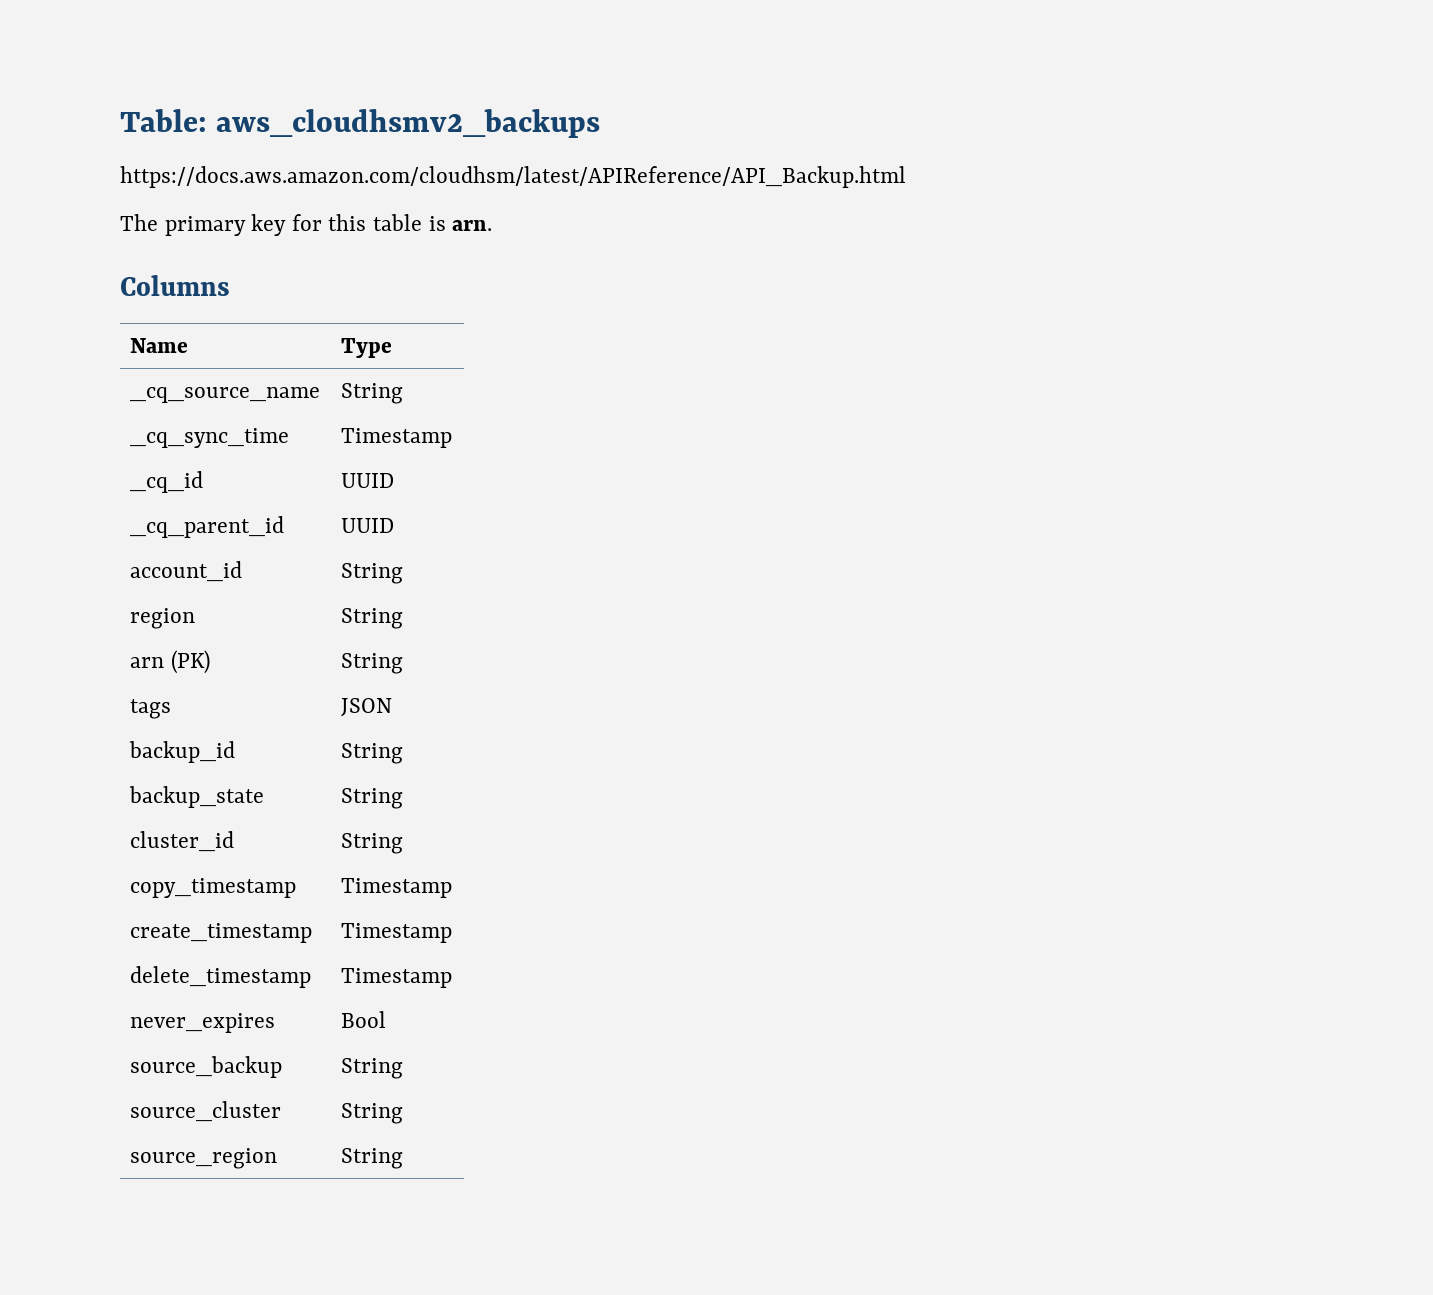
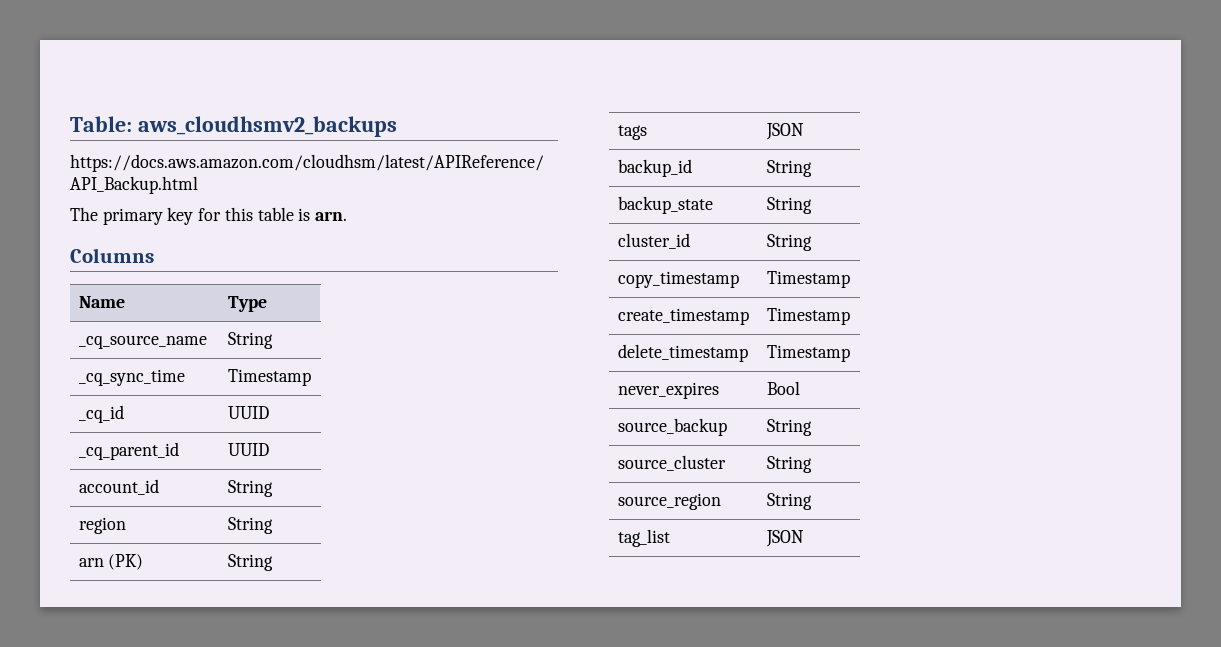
+ tag_list | JSON

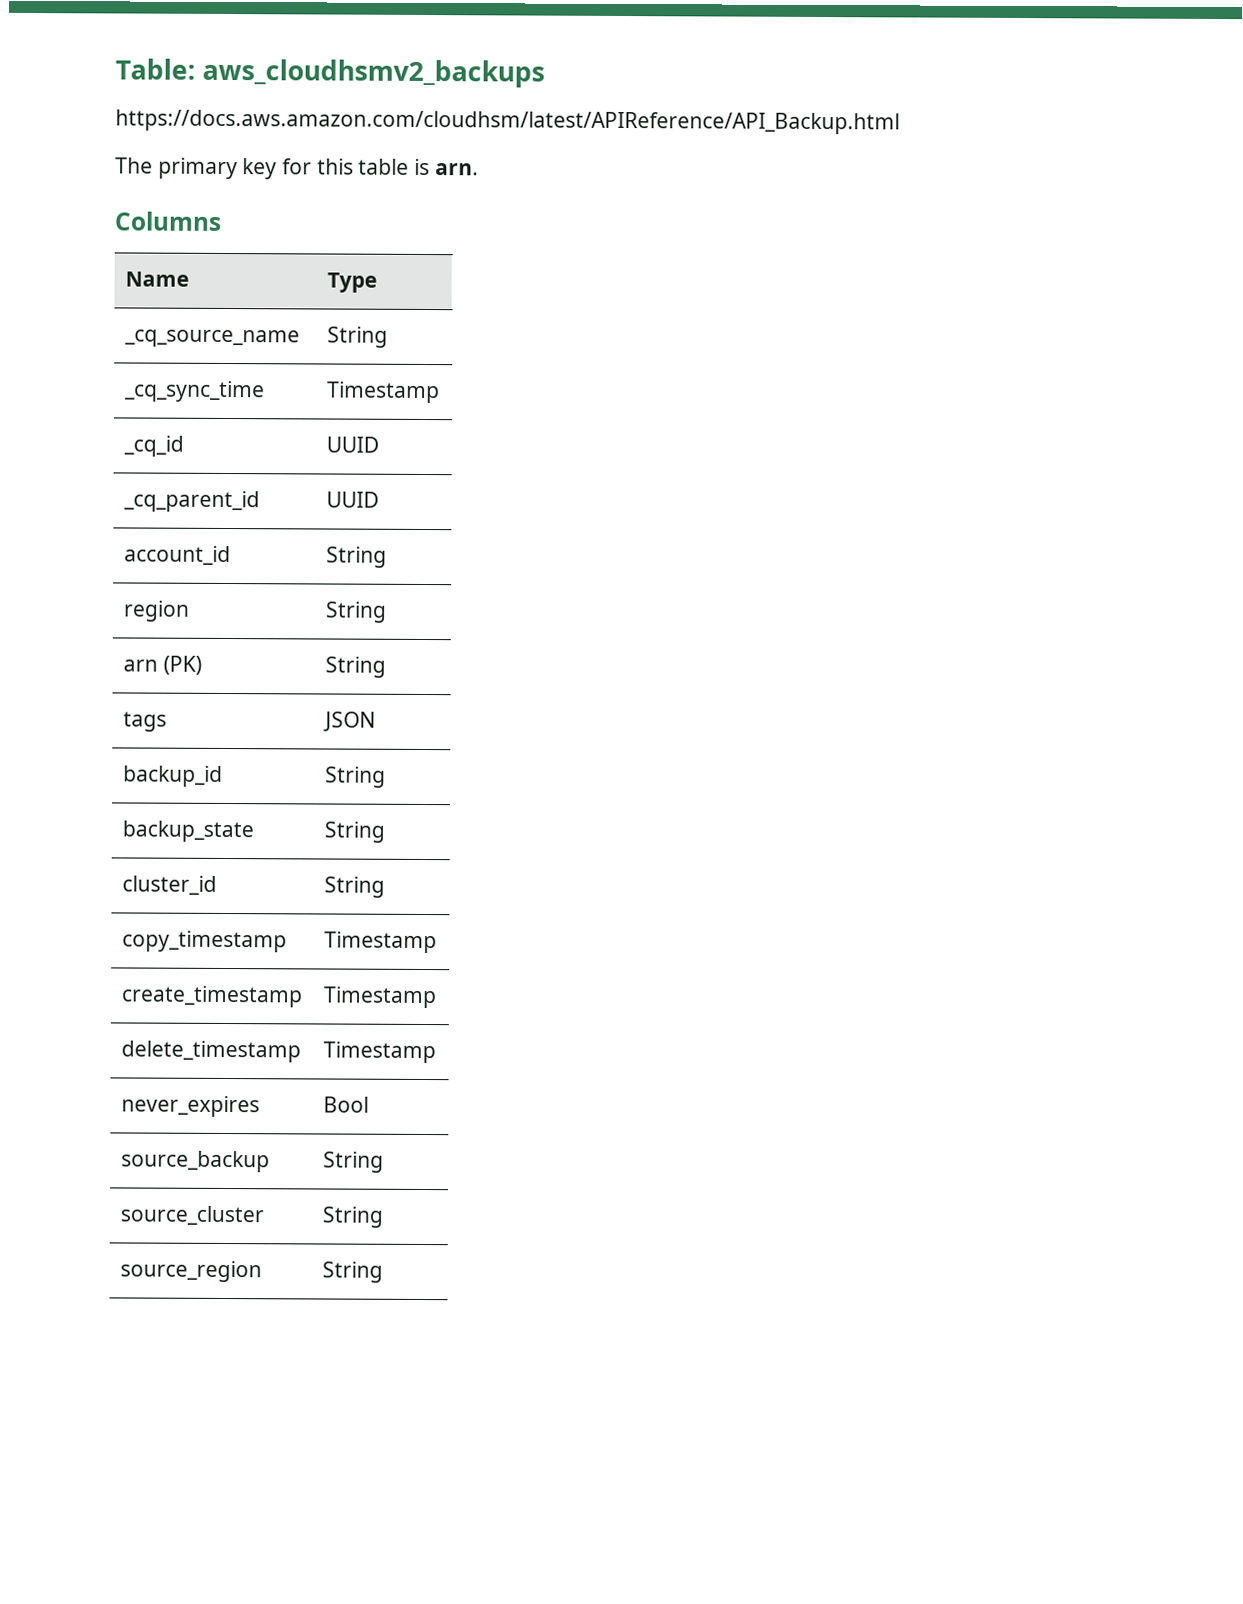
- tag_list | JSON

